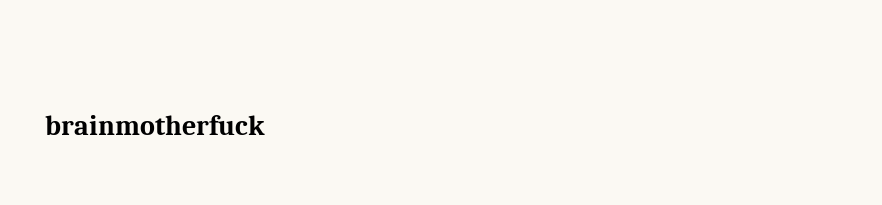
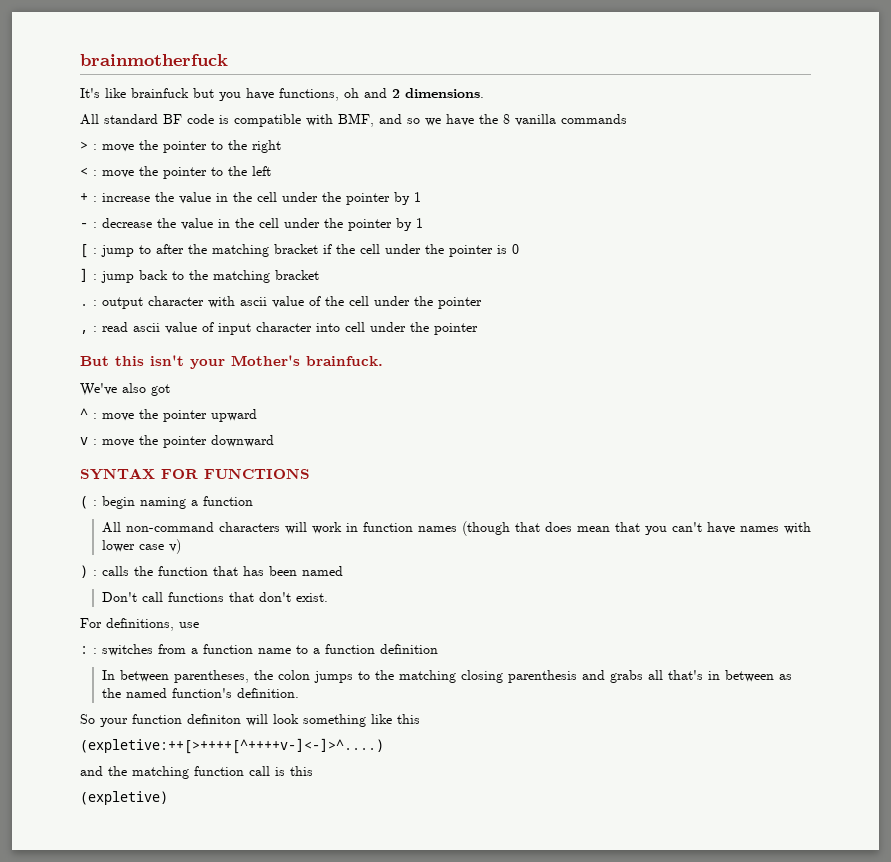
+ It's like brainfuck but you have functions, oh and 2 dimensions.
+ All standard BF code is compatible with BMF, and so we have the 8 vanilla commands
+ > : move the pointer to the right
+ < : move the pointer to the left
+ + : increase the value in the cell under the pointer by 1
+ - : decrease the value in the cell under the pointer by 1
+ [ : jump to after the matching bracket if the cell under the pointer is 0
+ ] : jump back to the matching bracket
+ . : output character with ascii value of the cell under the pointer
+ , : read ascii value of input character into cell under the pointer
+ But this isn't your Mother's brainfuck.
+ We've also got
+ ^ : move the pointer upward
+ v : move the pointer downward
+ SYNTAX FOR FUNCTIONS
+ ( : begin naming a function
+ All non-command characters will work in function names (though that does mean that you can't have names with lower case v)
+ ) : calls the function that has been named
+ Don't call functions that don't exist.
+ For definitions, use
+ : : switches from a function name to a function definition
+ In between parentheses, the colon jumps to the matching closing parenthesis and grabs all that's in between as the named function's definition.
+ So your function definiton will look something like this
+ (expletive:++[>++++[^++++v-]<-]>^....)
+ and the matching function call is this
+ (expletive)

